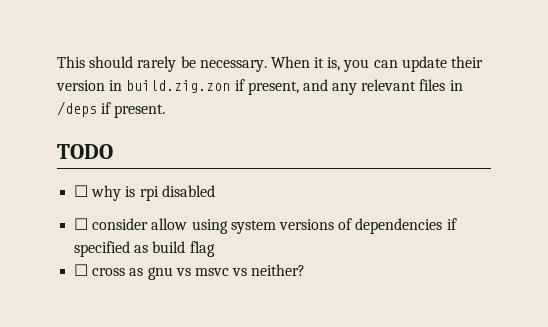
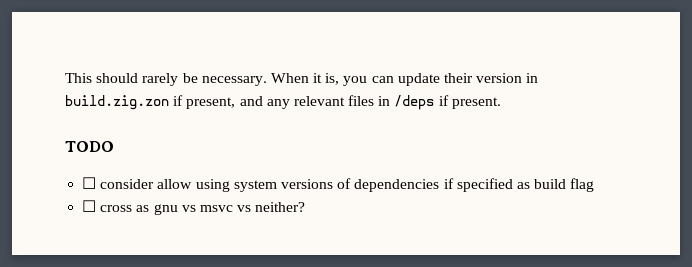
- ☐ why is rpi disabled

